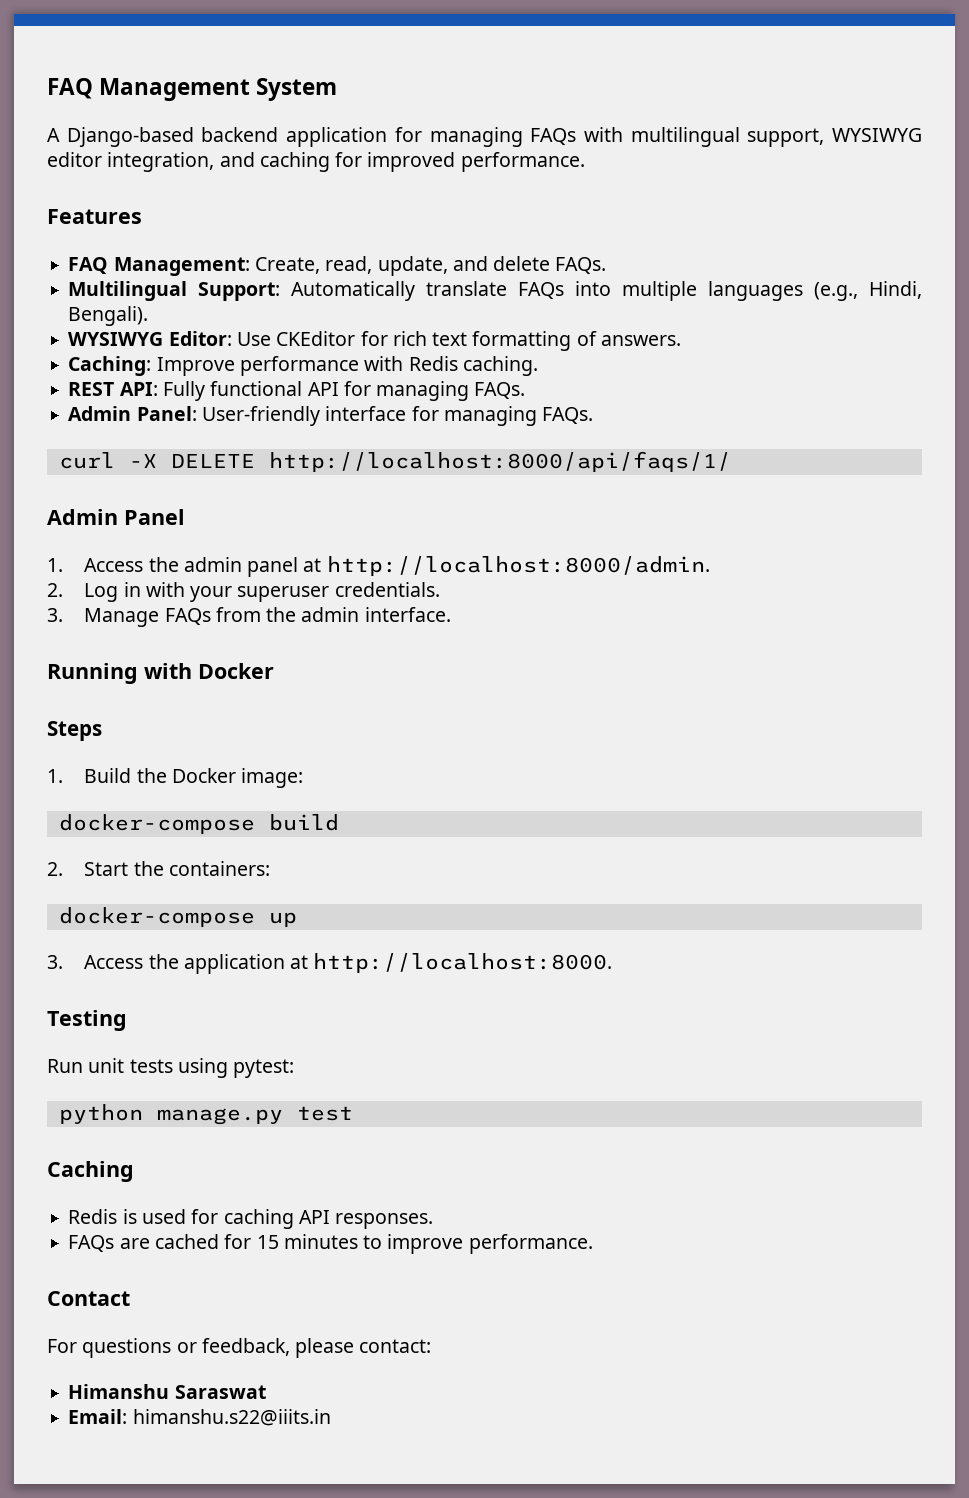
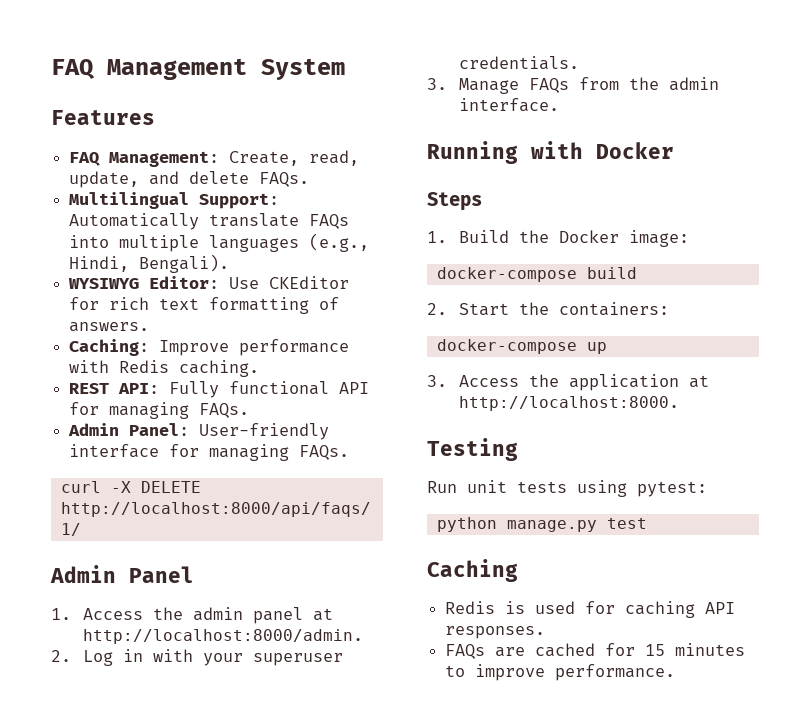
- A Django-based backend application for managing FAQs with multilingual support, WYSIWYG editor integration, and caching for improved performance.
- Contact
- For questions or feedback, please contact:
- Himanshu Saraswat
- Email: himanshu.s22@iiits.in

